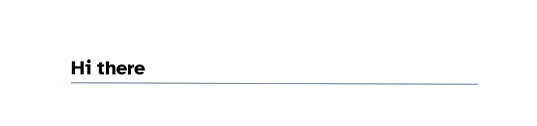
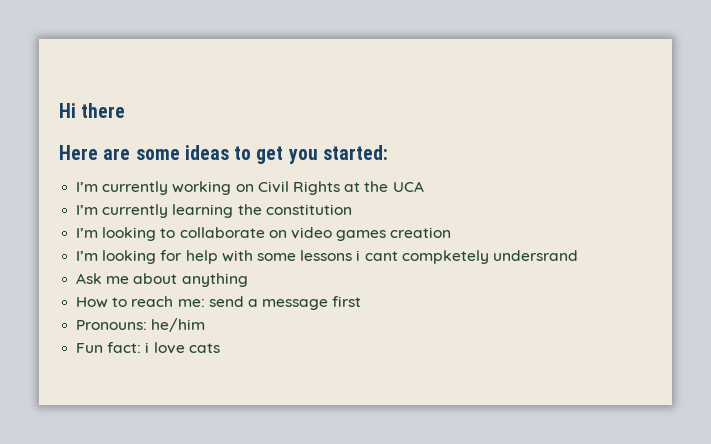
+ Here are some ideas to get you started:
+ I’m currently working on Civil Rights at the UCA
+ I’m currently learning the constitution
+ I’m looking to collaborate on video games creation
+ I’m looking for help with some lessons i cant compketely undersrand
+ Ask me about anything
+ How to reach me: send a message first
+ Pronouns: he/him
+ Fun fact: i love cats

